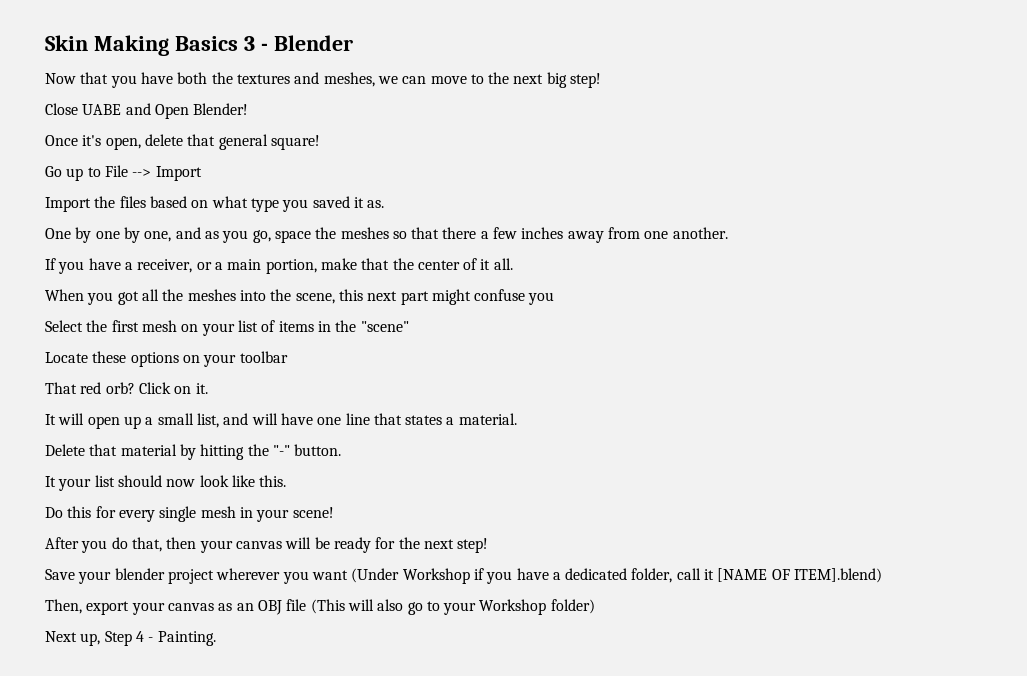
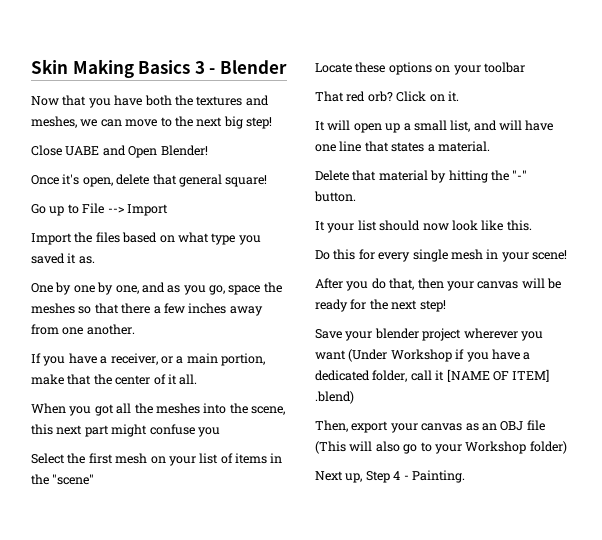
- Save your blender project wherever you want (Under Workshop if you have a dedicated folder, call it [NAME OF ITEM].blend)
+ Save your blender project wherever you want (Under Workshop if you have a dedicated folder, call it [NAME OF ITEM] .blend)

